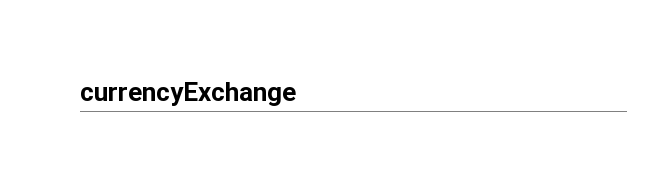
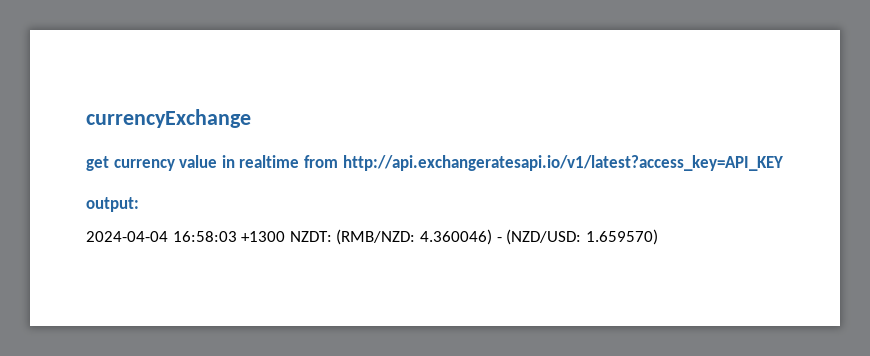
+ get currency value in realtime from http://api.exchangeratesapi.io/v1/latest?access_key=API_KEY
+ output:
+ 2024-04-04 16:58:03 +1300 NZDT: (RMB/NZD: 4.360046) - (NZD/USD: 1.659570)

